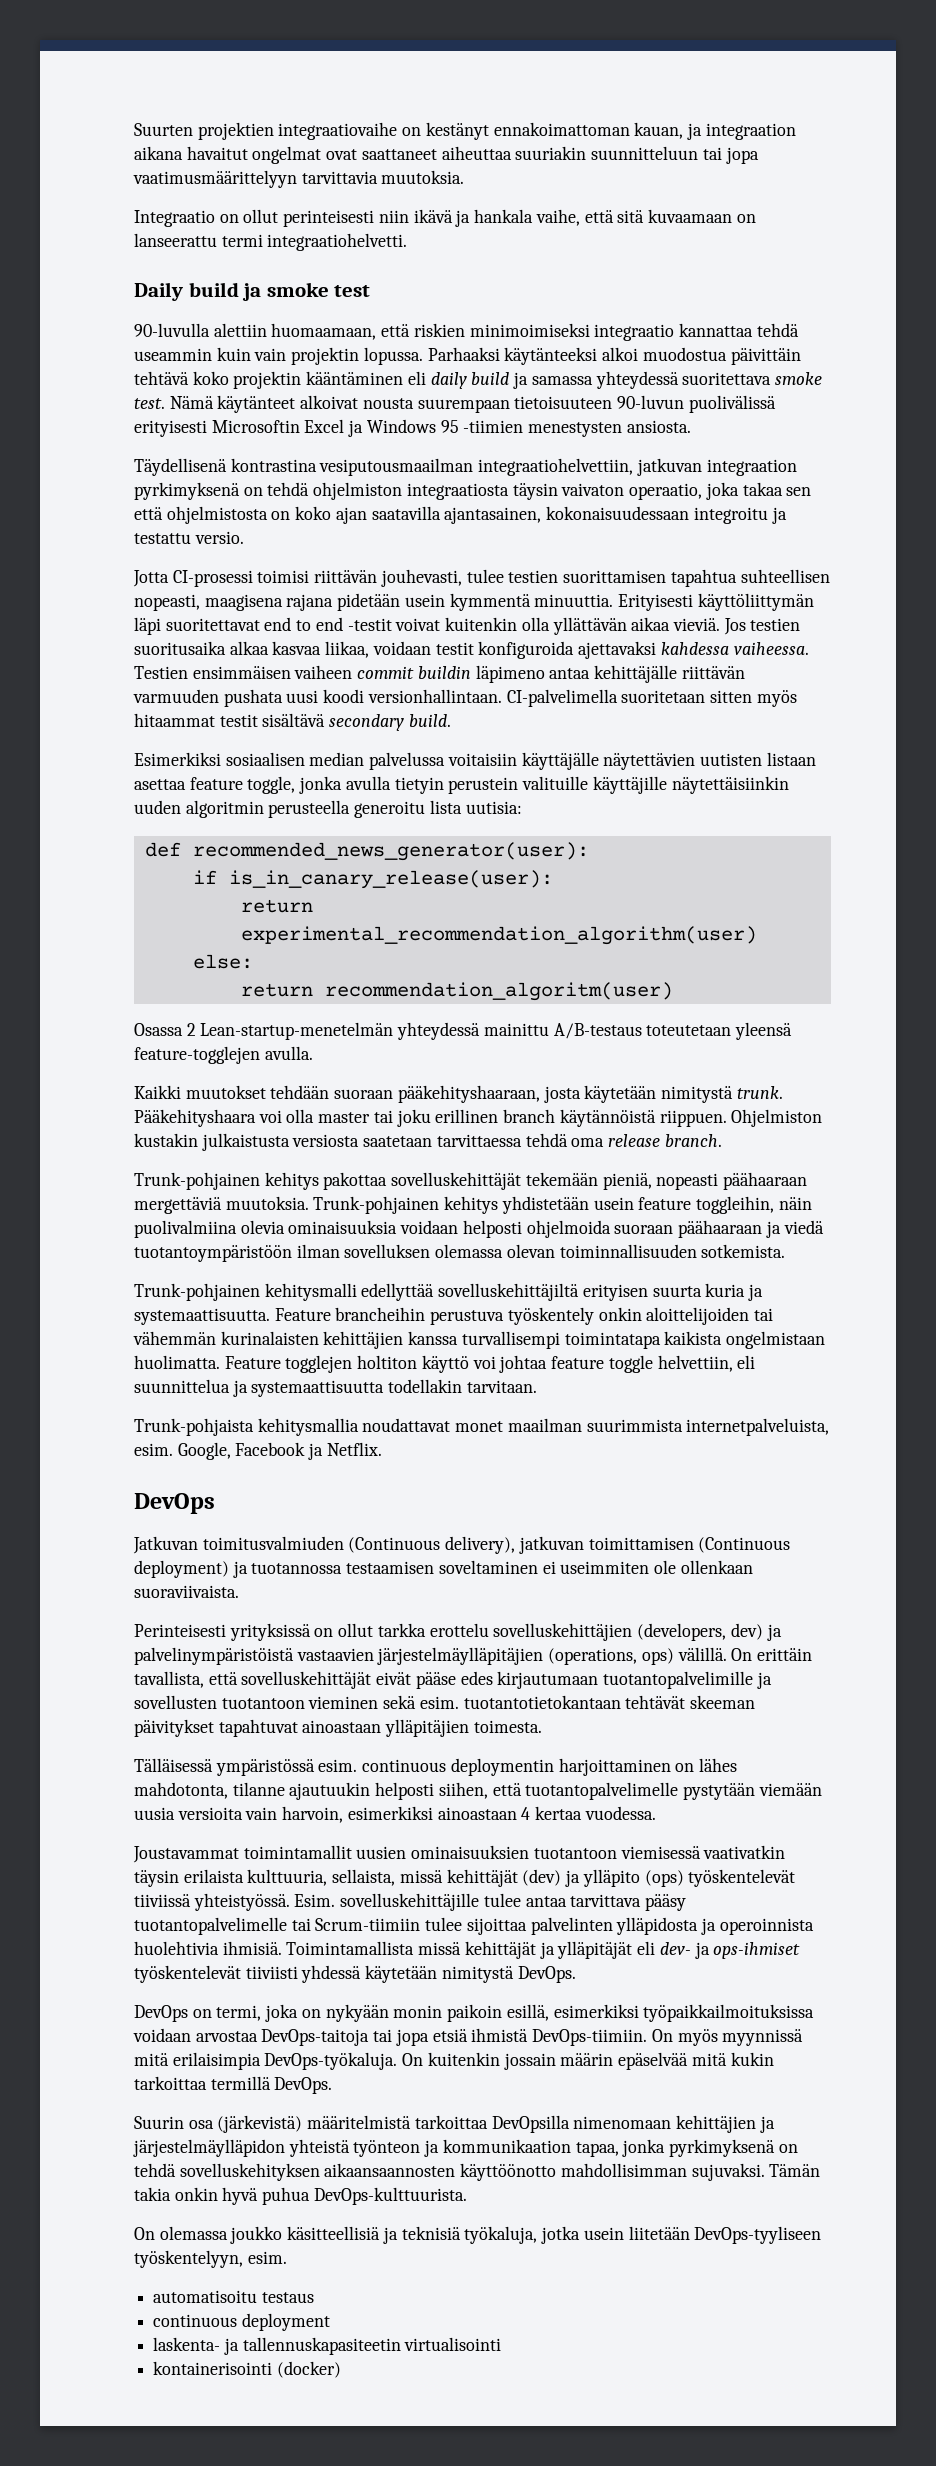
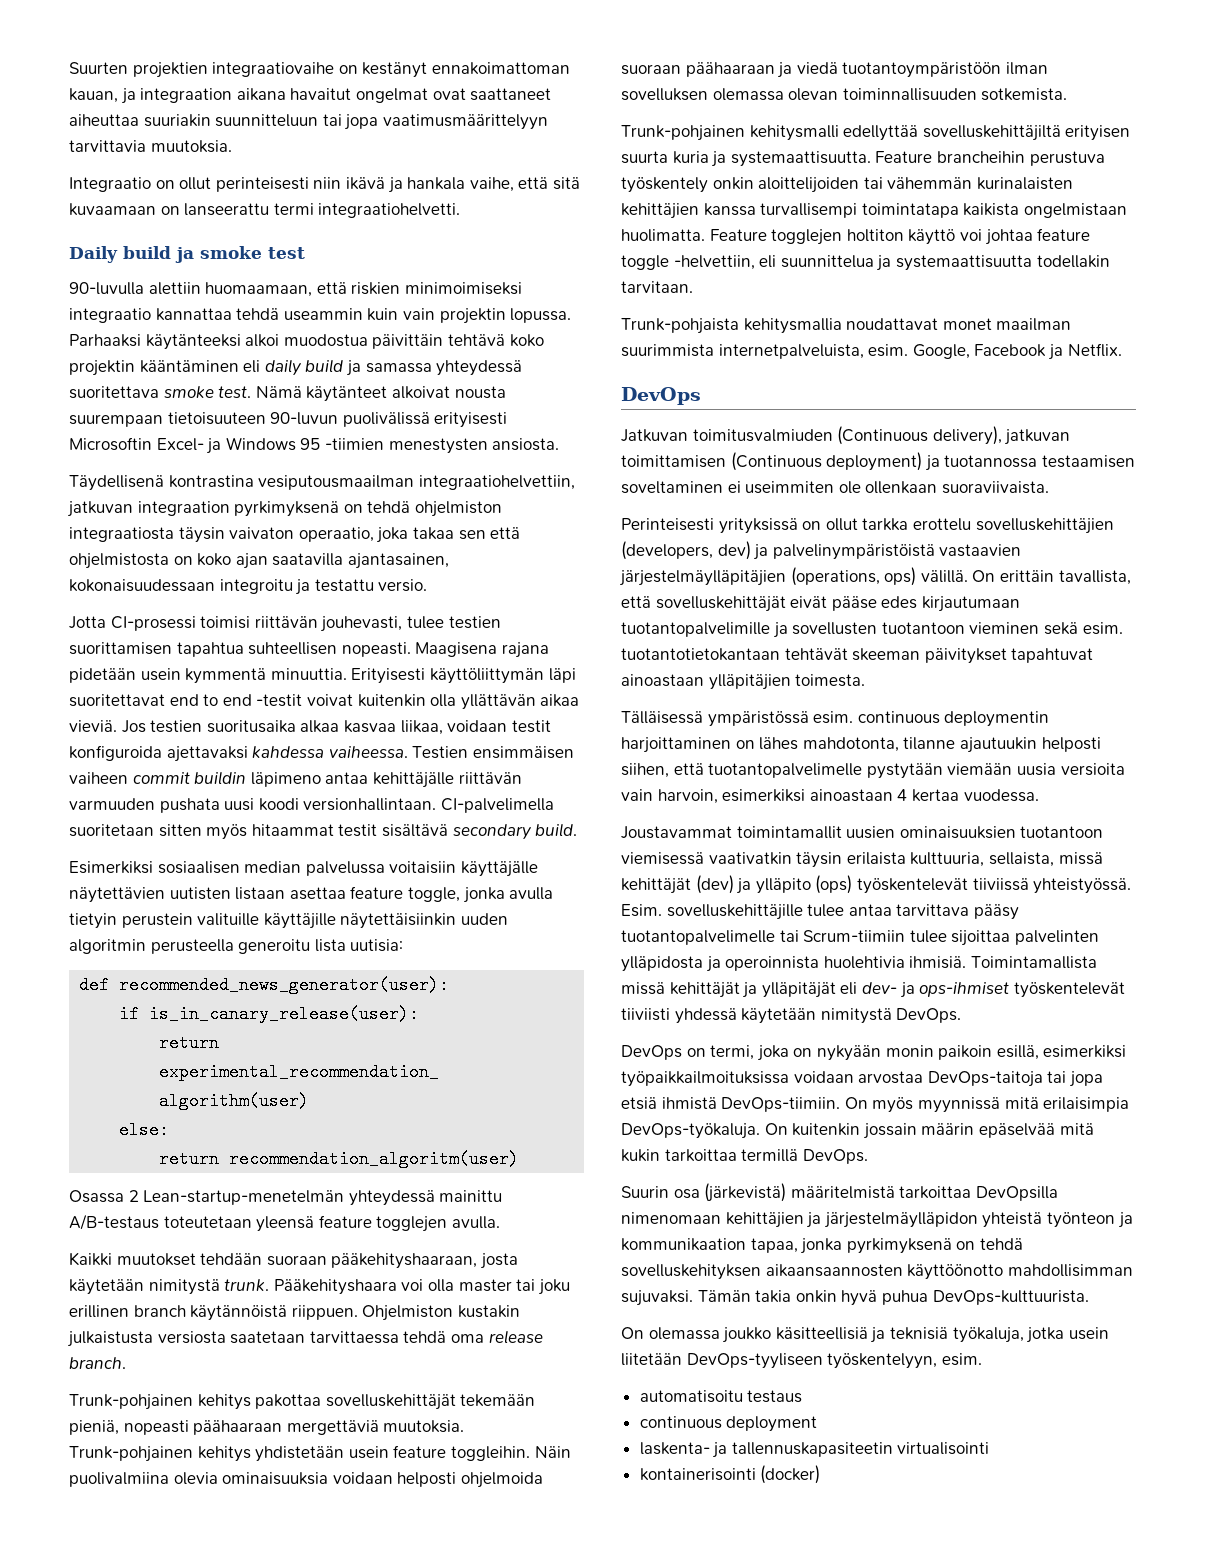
- Nämä käytänteet alkoivat nousta suurempaan tietoisuuteen 90-luvun puolivälissä erityisesti Microsoftin Excel ja Windows 95 -tiimien menestysten ansiosta.
+ Nämä käytänteet alkoivat nousta suurempaan tietoisuuteen 90-luvun puolivälissä erityisesti Microsoftin Excel- ja Windows 95 -tiimien menestysten ansiosta.
- Jotta CI-prosessi toimisi riittävän jouhevasti, tulee testien suorittamisen tapahtua suhteellisen nopeasti, maagisena rajana pidetään usein kymmentä minuuttia.
+ Jotta CI-prosessi toimisi riittävän jouhevasti, tulee testien suorittamisen tapahtua suhteellisen nopeasti. Maagisena rajana pidetään usein kymmentä minuuttia.
- Osassa 2 Lean-startup-menetelmän yhteydessä mainittu A/B-testaus toteutetaan yleensä feature-togglejen avulla.
+ Osassa 2 Lean-startup-menetelmän yhteydessä mainittu A/B-testaus toteutetaan yleensä feature togglejen avulla.
- Trunk-pohjainen kehitys yhdistetään usein feature toggleihin, näin puolivalmiina olevia ominaisuuksia voidaan helposti ohjelmoida suoraan päähaaraan ja viedä tuotantoympäristöön ilman sovelluksen olemassa olevan toiminnallisuuden sotkemista.
+ Trunk-pohjainen kehitys yhdistetään usein feature toggleihin. Näin puolivalmiina olevia ominaisuuksia voidaan helposti ohjelmoida suoraan päähaaraan ja viedä tuotantoympäristöön ilman sovelluksen olemassa olevan toiminnallisuuden sotkemista.
- Feature togglejen holtiton käyttö voi johtaa feature toggle helvettiin, eli suunnittelua ja systemaattisuutta todellakin tarvitaan.
+ Feature togglejen holtiton käyttö voi johtaa feature toggle -helvettiin, eli suunnittelua ja systemaattisuutta todellakin tarvitaan.

